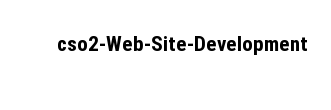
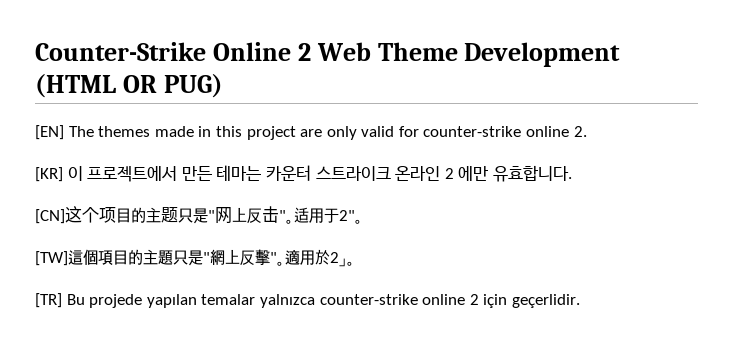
- cso2-Web-Site-Development
+ Counter-Strike Online 2 Web Theme Development (HTML OR PUG)
+ [EN] The themes made in this project are only valid for counter-strike online 2.
+ [KR] 이 프로젝트에서 만든 테마는 카운터 스트라이크 온라인 2 에만 유효합니다.
+ [CN]这个项目的主题只是"网上反击"。适用于2"。
+ [TW]這個項目的主題只是"網上反擊"。適用於2」。
+ [TR] Bu projede yapılan temalar yalnızca counter-strike online 2 için geçerlidir.

